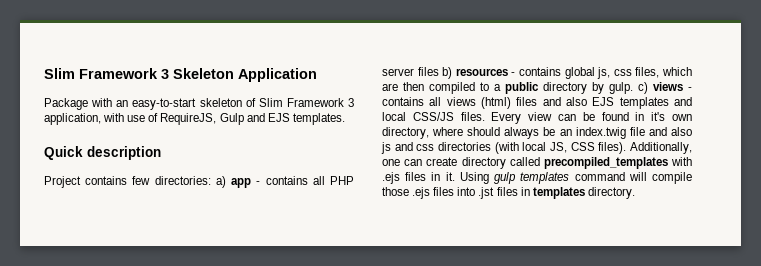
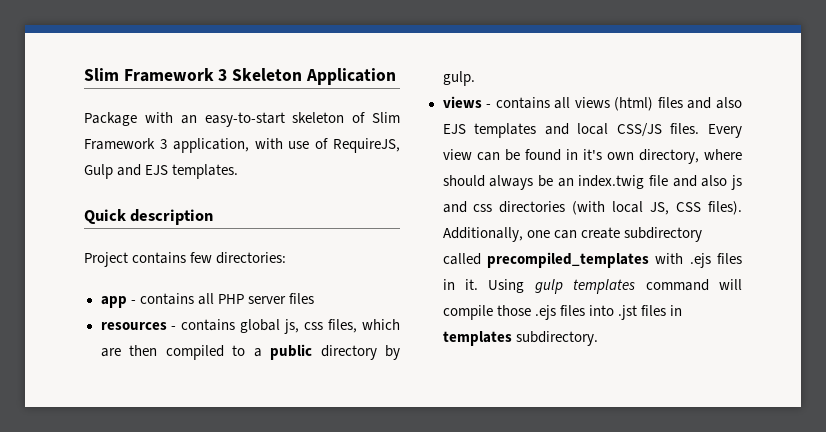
- Project contains few directories: a) app - contains all PHP server files b) resources - contains global js, css files, which are then compiled to a public directory by gulp. c) views - contains all views (html) files and also EJS templates and local CSS/JS files.
+ Project contains few directories:
+ app - contains all PHP server files
+ resources - contains global js, css files, which are then compiled to a public directory by gulp.
+ views - contains all views (html) files and also EJS templates and local CSS/JS files.
- Additionally, one can create directory called precompiled_templates with .ejs files in it.
+ Additionally, one can create subdirectory called precompiled_templates with .ejs files in it.
- Using gulp templates command will compile those .ejs files into .jst files in templates directory.
+ Using gulp templates command will compile those .ejs files into .jst files in templates subdirectory.

